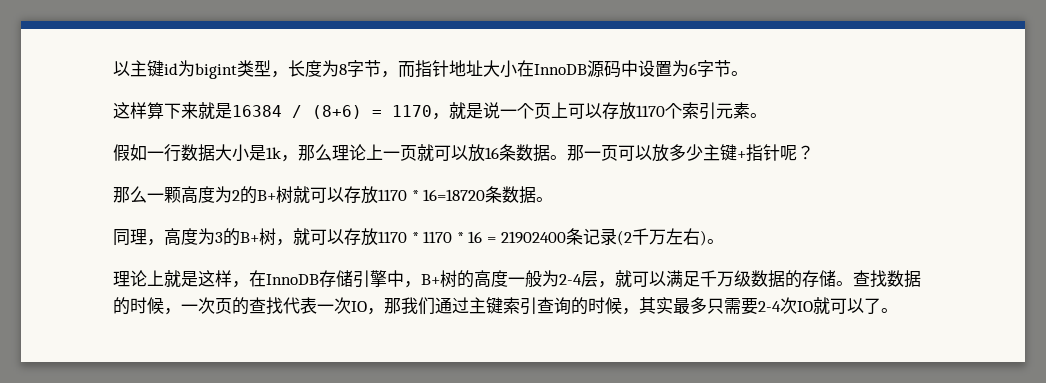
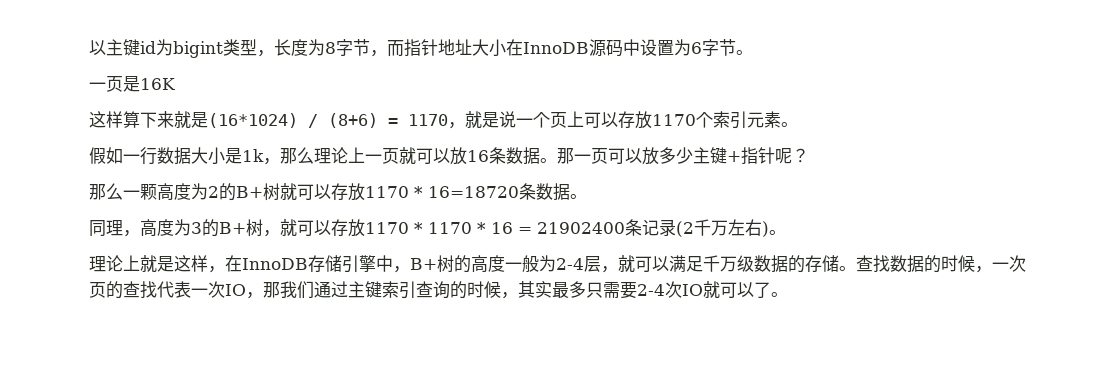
+ 一页是16K
- 这样算下来就是16384 / (8+6) = 1170，就是说一个页上可以存放1170个索引元素。
+ 这样算下来就是(16*1024) / (8+6) = 1170，就是说一个页上可以存放1170个索引元素。

